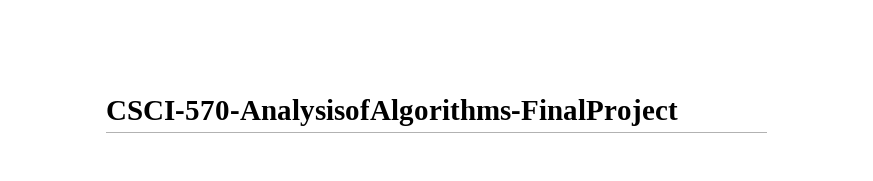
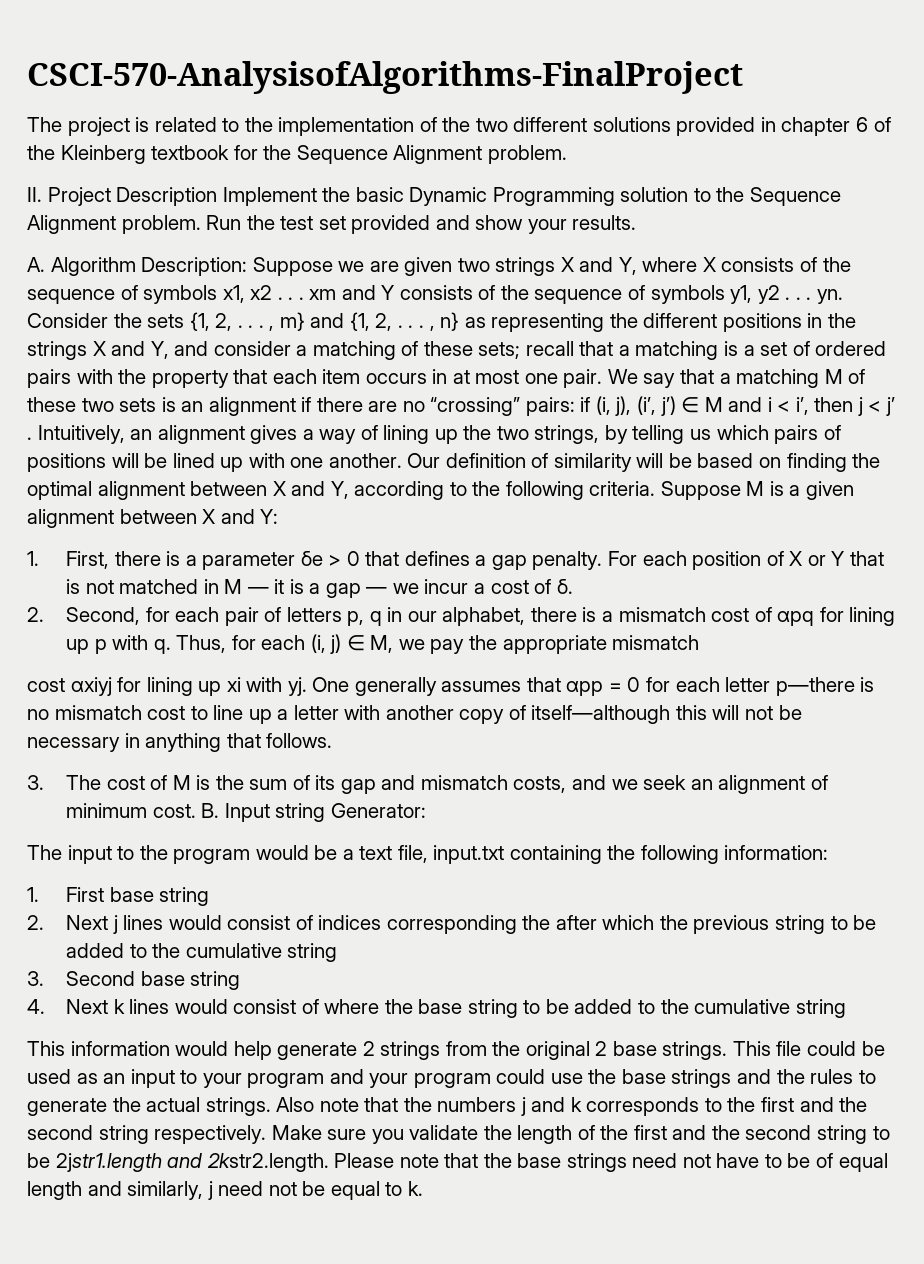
+ The project is related to the implementation of the two different solutions provided in chapter 6 of the Kleinberg textbook for the Sequence Alignment problem.
+ II. Project Description Implement the basic Dynamic Programming solution to the Sequence Alignment problem. Run the test set provided and show your results.
+ A. Algorithm Description: Suppose we are given two strings X and Y, where X consists of the sequence of symbols x1, x2 . . . xm and Y consists of the sequence of symbols y1, y2 . . . yn. Consider the sets {1, 2, . . . , m} and {1, 2, . . . , n} as representing the different positions in the strings X and Y, and consider a matching of these sets; recall that a matching is a set of ordered pairs with the property that each item occurs in at most one pair. We say that a matching M of these two sets is an alignment if there are no “crossing” pairs: if (i, j), (i’, j’) ∈ M and i < i’, then j < j’ . Intuitively, an alignment gives a way of lining up the two strings, by telling us which pairs of positions will be lined up with one another. Our definition of similarity will be based on finding the optimal alignment between X and Y, according to the following criteria. Suppose M is a given alignment between X and Y:
+ 1. First, there is a parameter δe > 0 that defines a gap penalty. For each position of X or Y that is not matched in M — it is a gap — we incur a cost of δ.
+ 2. Second, for each pair of letters p, q in our alphabet, there is a mismatch cost of αpq for lining up p with q. Thus, for each (i, j) ∈ M, we pay the appropriate mismatch
+ cost αxiyj for lining up xi with yj. One generally assumes that αpp = 0 for each letter p—there is no mismatch cost to line up a letter with another copy of itself—although this will not be necessary in anything that follows.
+ 3. The cost of M is the sum of its gap and mismatch costs, and we seek an alignment of minimum cost. B. Input string Generator:
+ The input to the program would be a text file, input.txt containing the following information:
+ 1. First base string
+ 2. Next j lines would consist of indices corresponding the after which the previous string to be added to the cumulative string
+ 3. Second base string
+ 4. Next k lines would consist of where the base string to be added to the cumulative string
+ This information would help generate 2 strings from the original 2 base strings. This file could be used as an input to your program and your program could use the base strings and the rules to generate the actual strings. Also note that the numbers j and k corresponds to the first and the second string respectively. Make sure you validate the length of the first and the second string to be 2jstr1.length and 2kstr2.length. Please note that the base strings need not have to be of equal length and similarly, j need not be equal to k.

